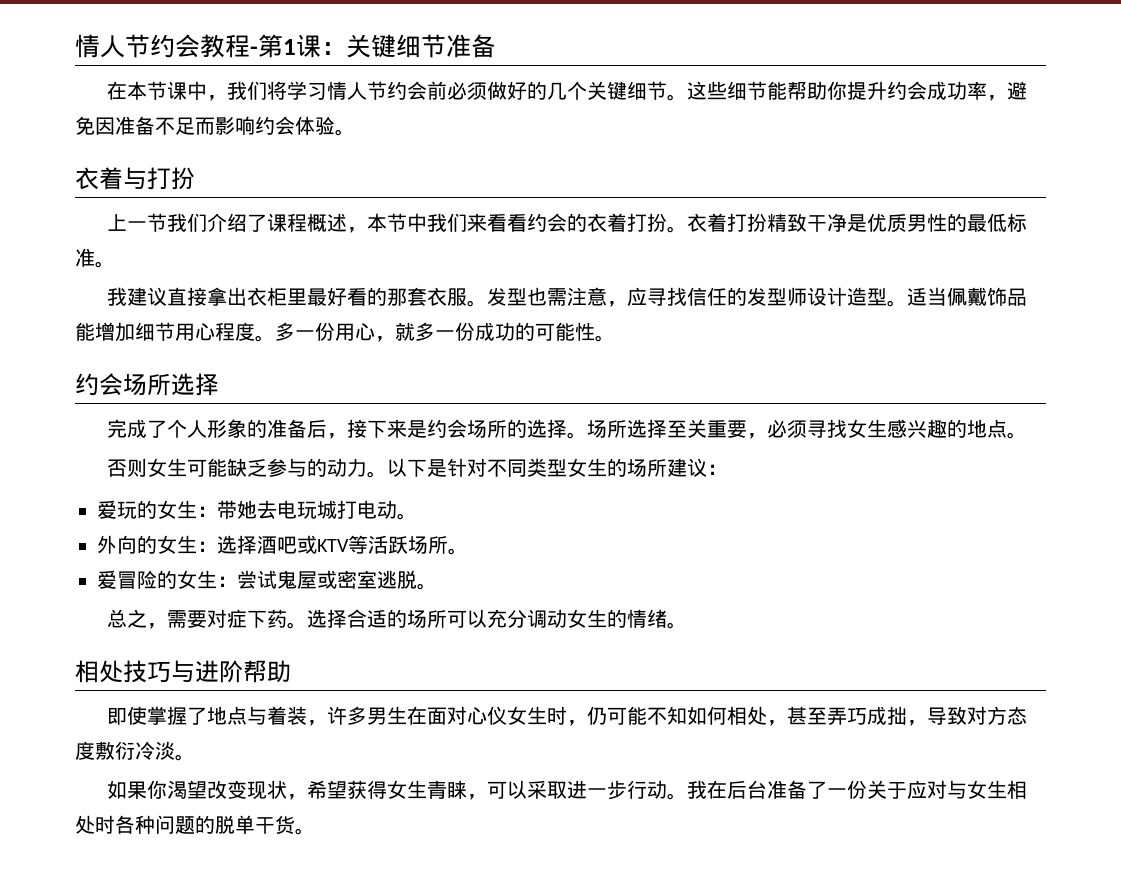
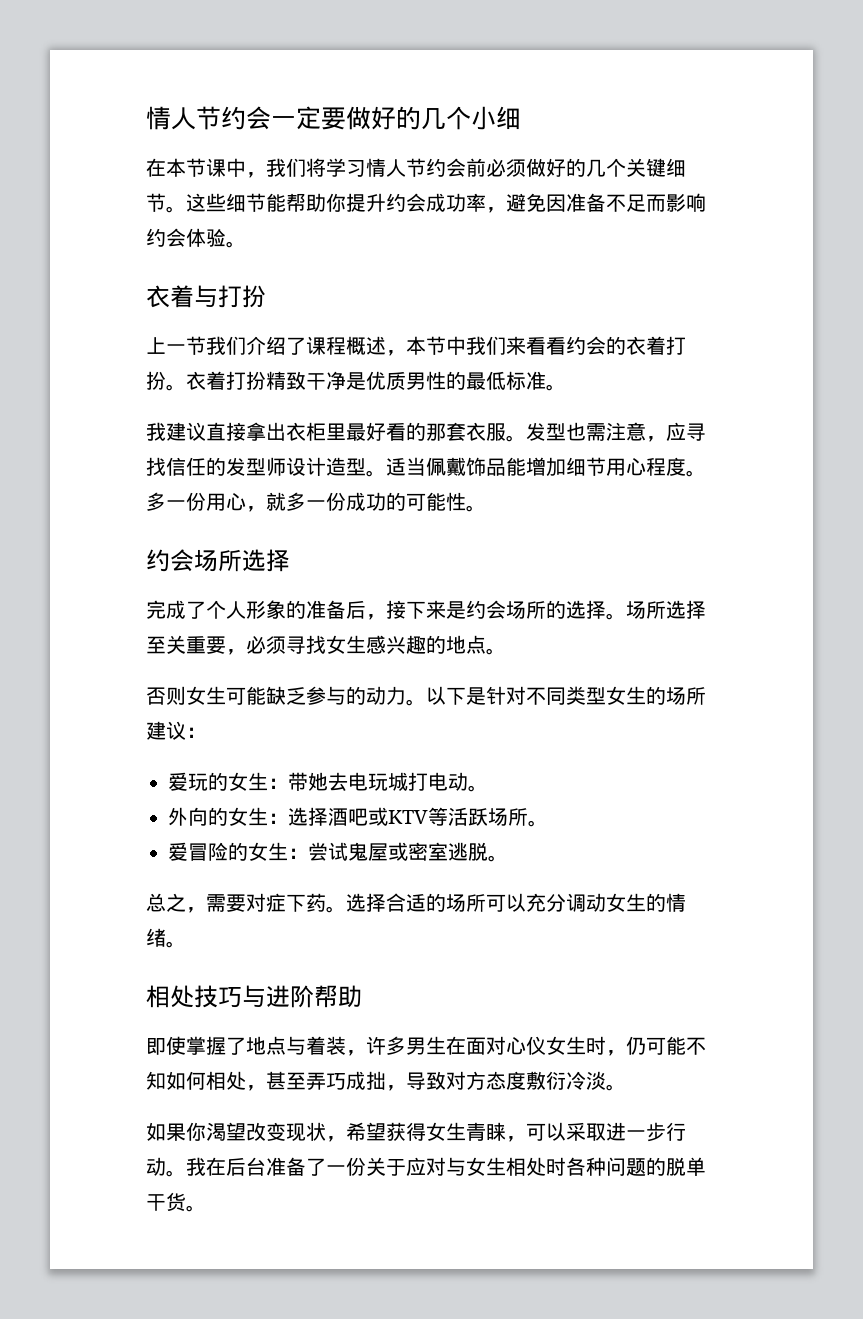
- 情人节约会教程-第1课：关键细节准备
+ 情人节约会一定要做好的几个小细

